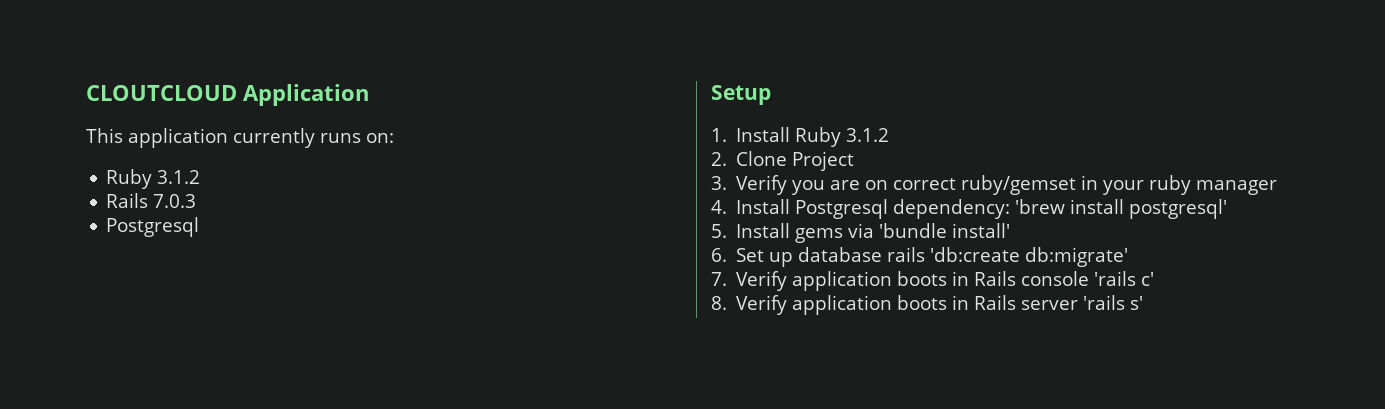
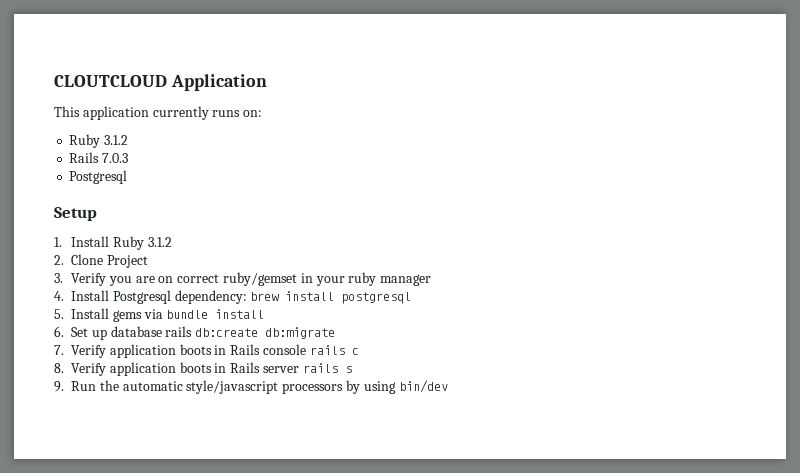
- 4. Install Postgresql dependency: 'brew install postgresql'
+ 4. Install Postgresql dependency: brew install postgresql
- 5. Install gems via 'bundle install'
+ 5. Install gems via bundle install
- 6. Set up database rails 'db:create db:migrate'
+ 6. Set up database rails db:create db:migrate
- 7. Verify application boots in Rails console 'rails c'
+ 7. Verify application boots in Rails console rails c
- 8. Verify application boots in Rails server 'rails s'
+ 8. Verify application boots in Rails server rails s
+ 9. Run the automatic style/javascript processors by using bin/dev

